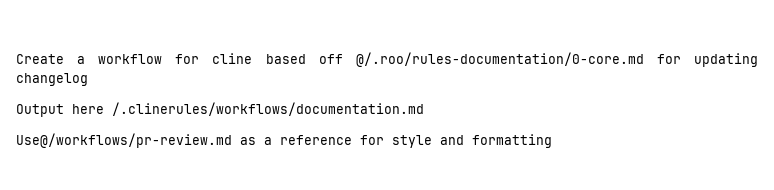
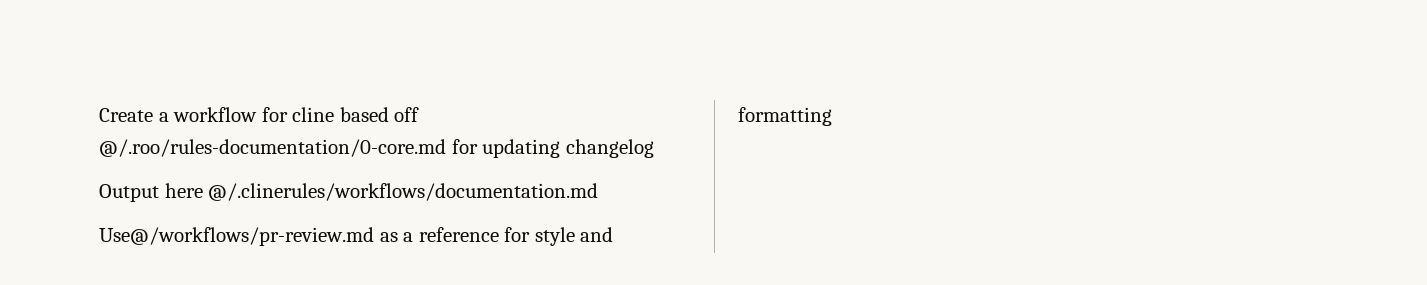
- Output here /.clinerules/workflows/documentation.md
+ Output here @/.clinerules/workflows/documentation.md

